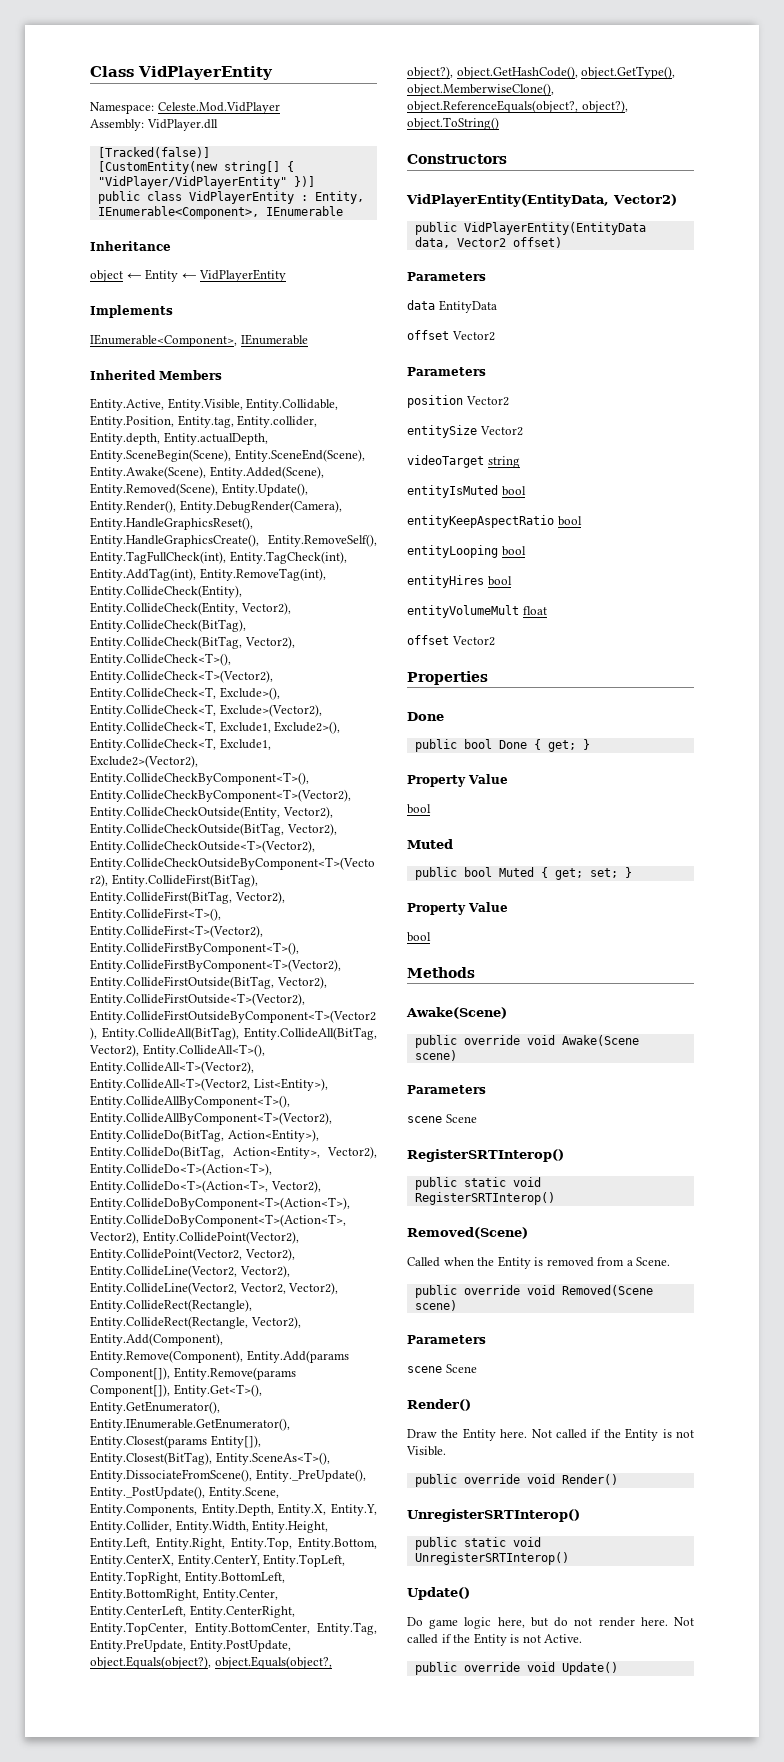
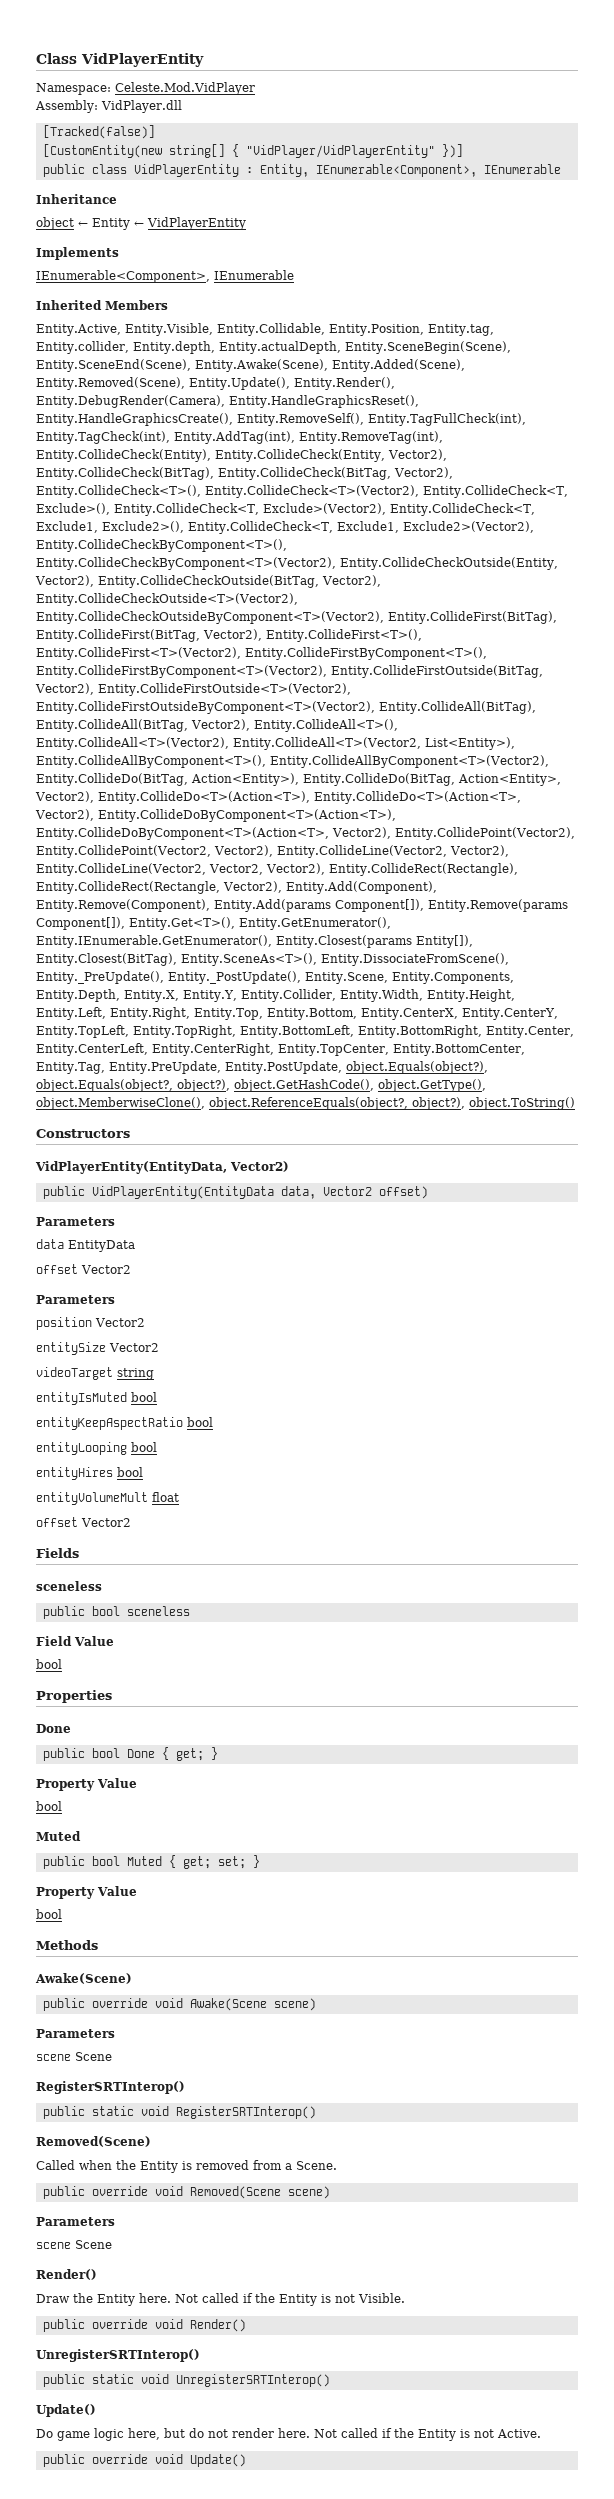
+ Fields
+ sceneless
+ public bool sceneless
+ Field Value
+ bool

